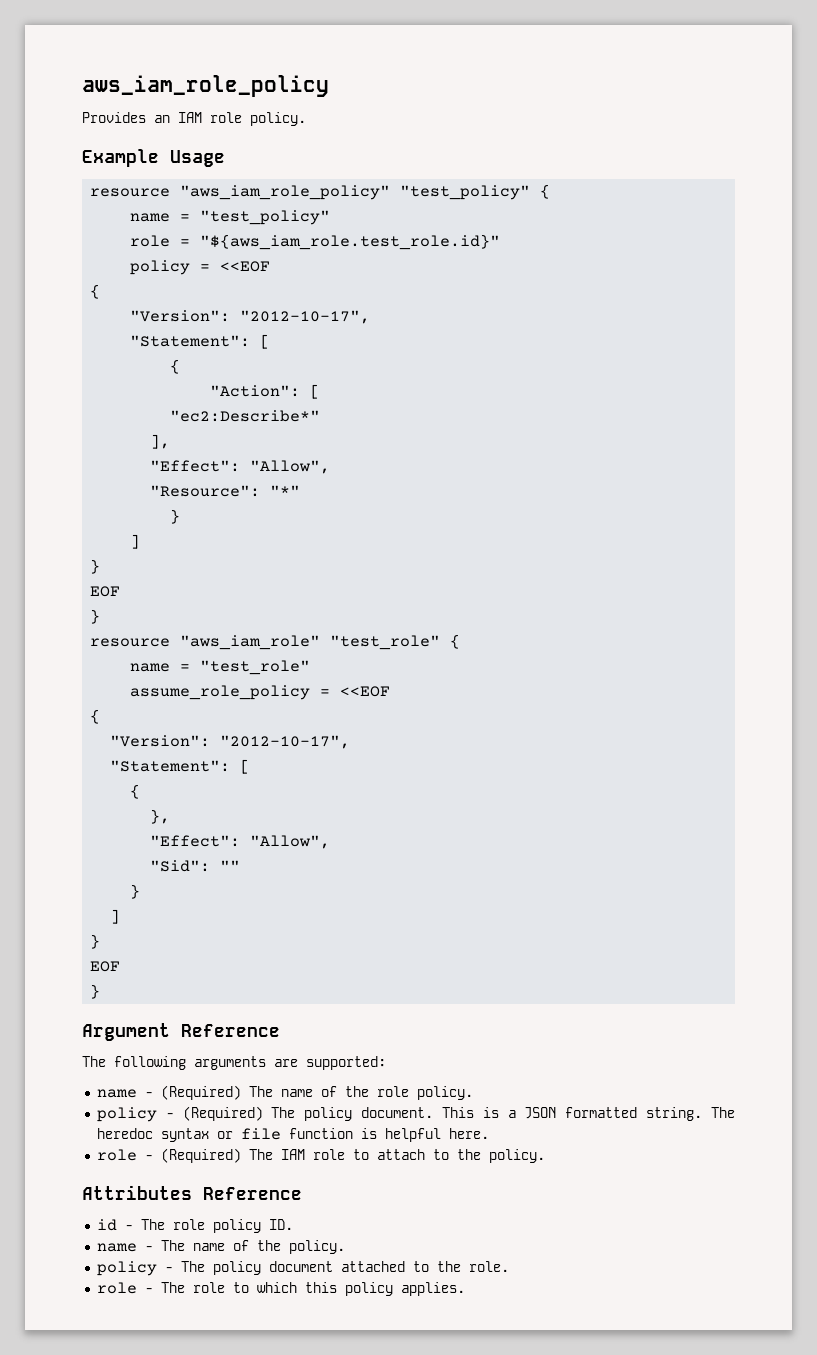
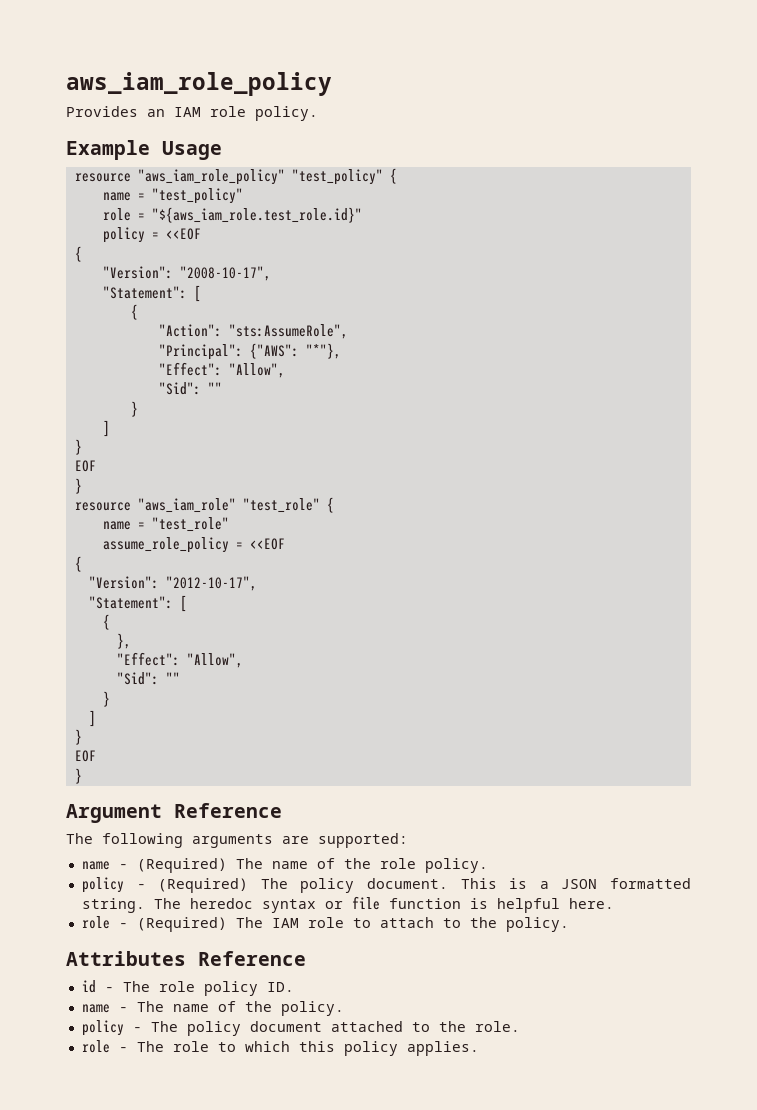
  policy = <<EOF
  {
- "Version": "2012-10-17",
+ "Version": "2008-10-17",
- "Action": [
- "ec2:Describe*"
- ],
+ "Action": "sts:AssumeRole",
+ "Principal": {"AWS": "*"},
  "Effect": "Allow",
- "Resource": "*"
+ "Sid": ""

